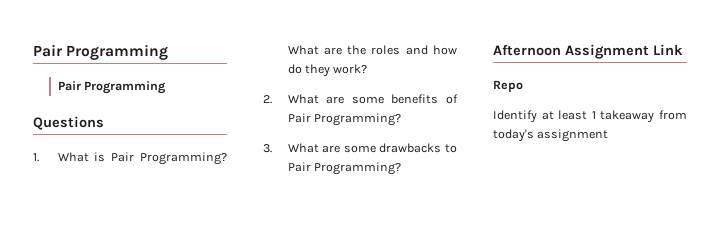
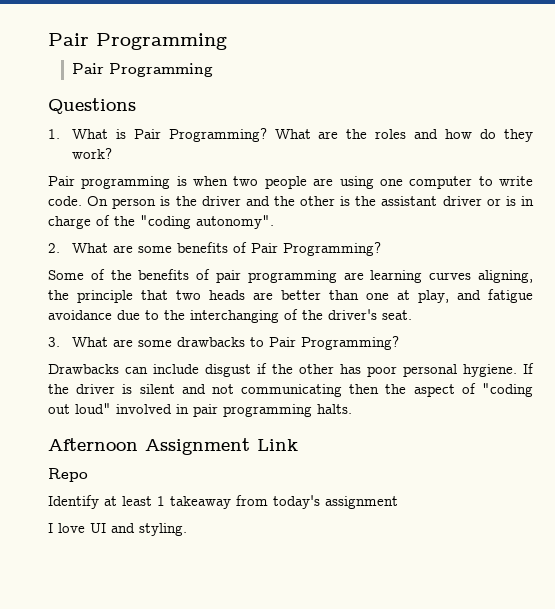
+ Pair programming is when two people are using one computer to write code. On person is the driver and the other is the assistant driver or is in charge of the "coding autonomy".
+ Some of the benefits of pair programming are learning curves aligning, the principle that two heads are better than one at play, and fatigue avoidance due to the interchanging of the driver's seat.
+ Drawbacks can include disgust if the other has poor personal hygiene. If the driver is silent and not communicating then the aspect of "coding out loud" involved in pair programming halts.
+ I love UI and styling.

